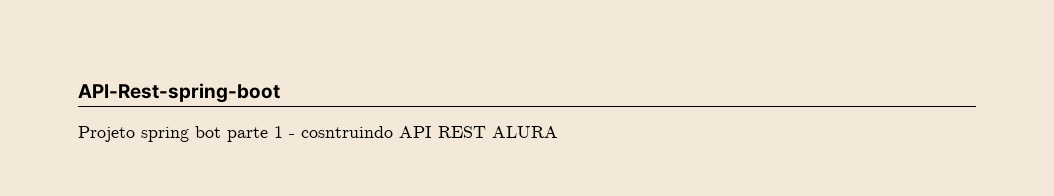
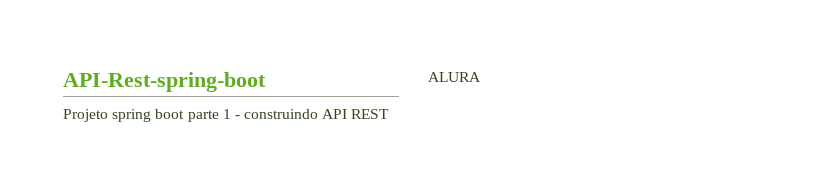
- Projeto spring bot parte 1 - cosntruindo API REST ALURA
+ Projeto spring boot parte 1 - construindo API REST ALURA

